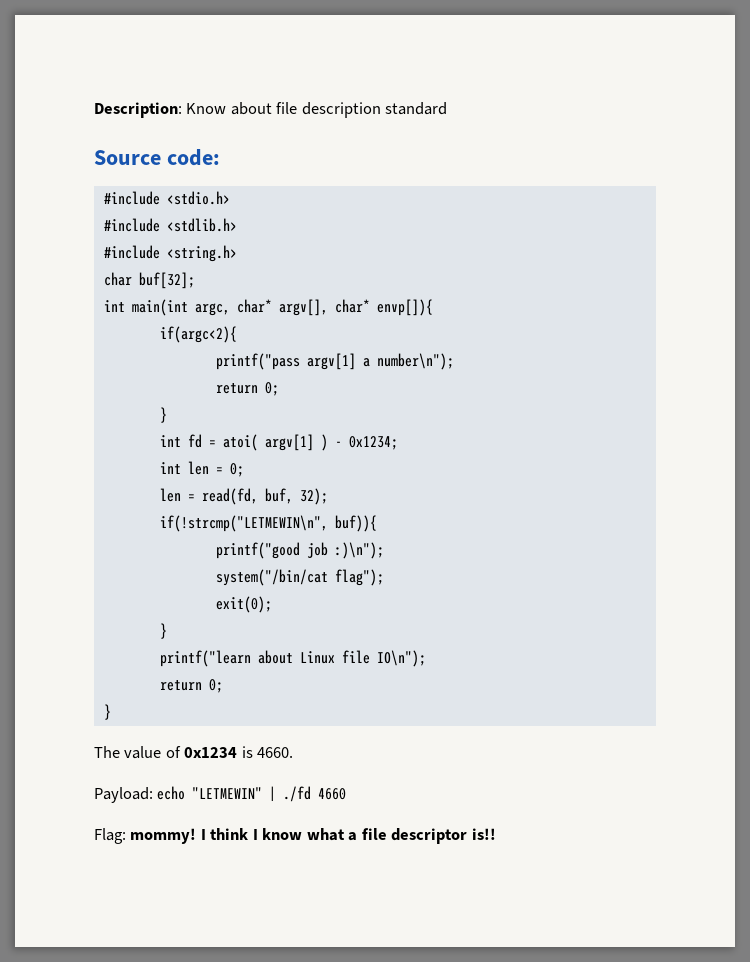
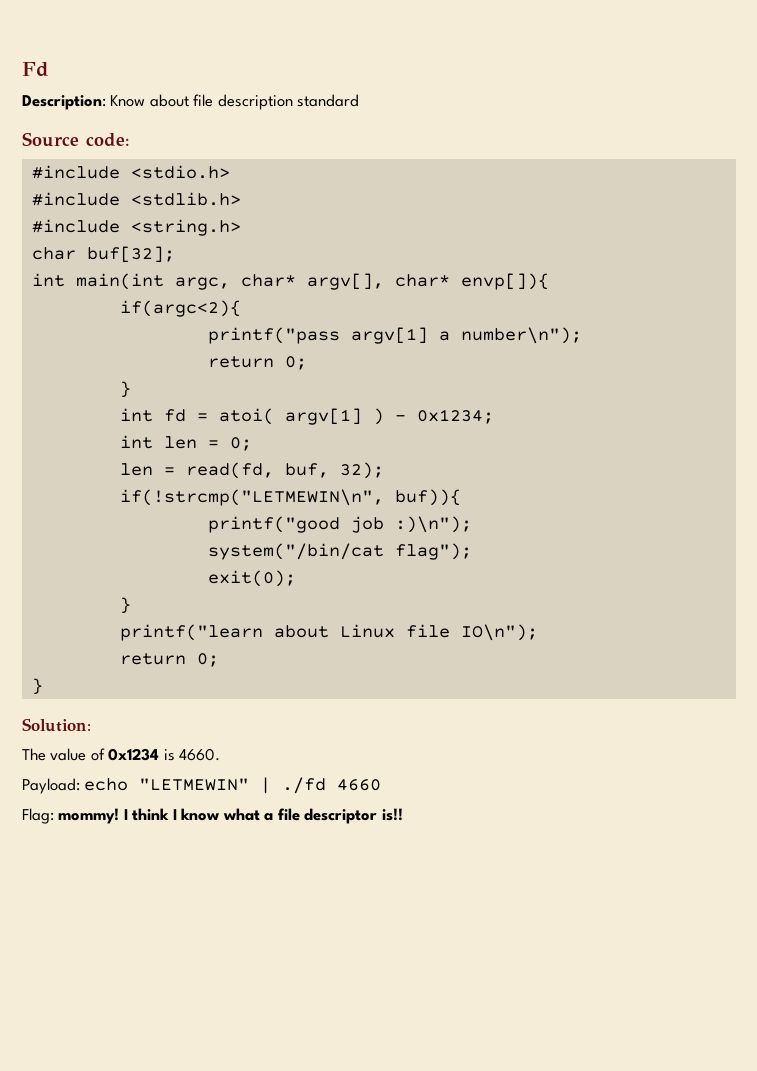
+ Fd
+ Solution:

